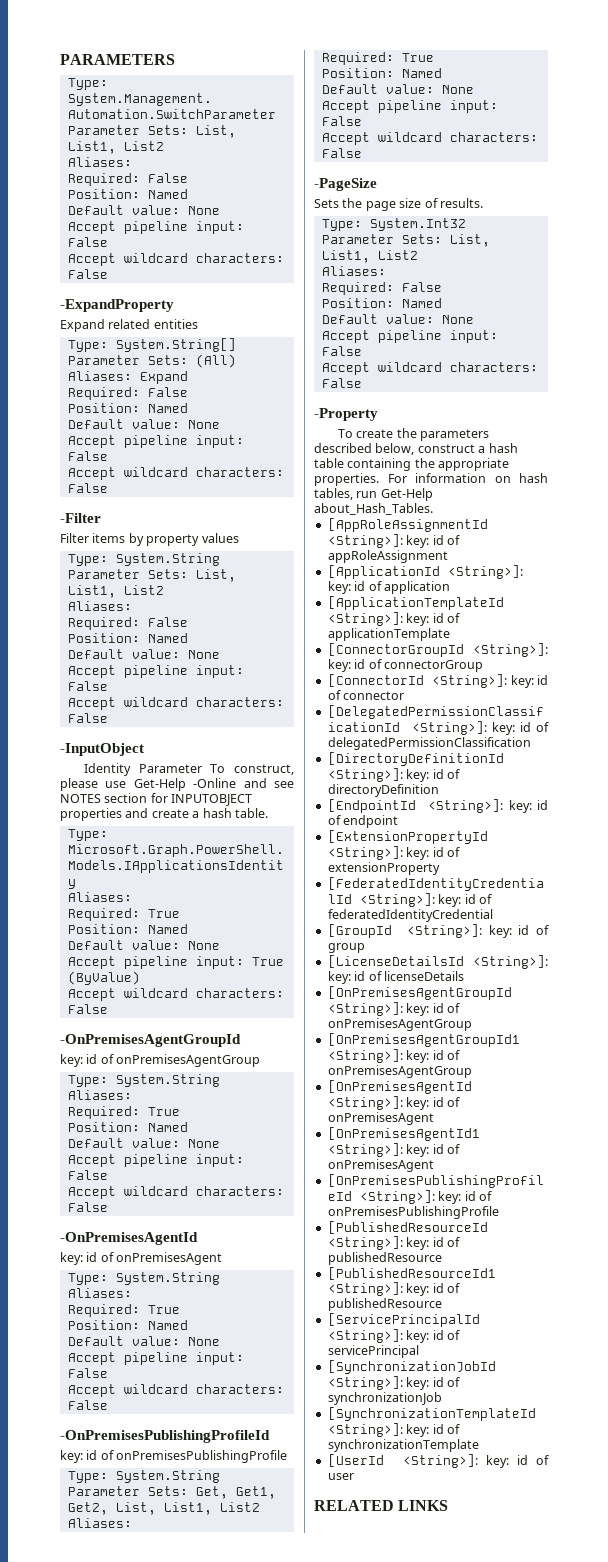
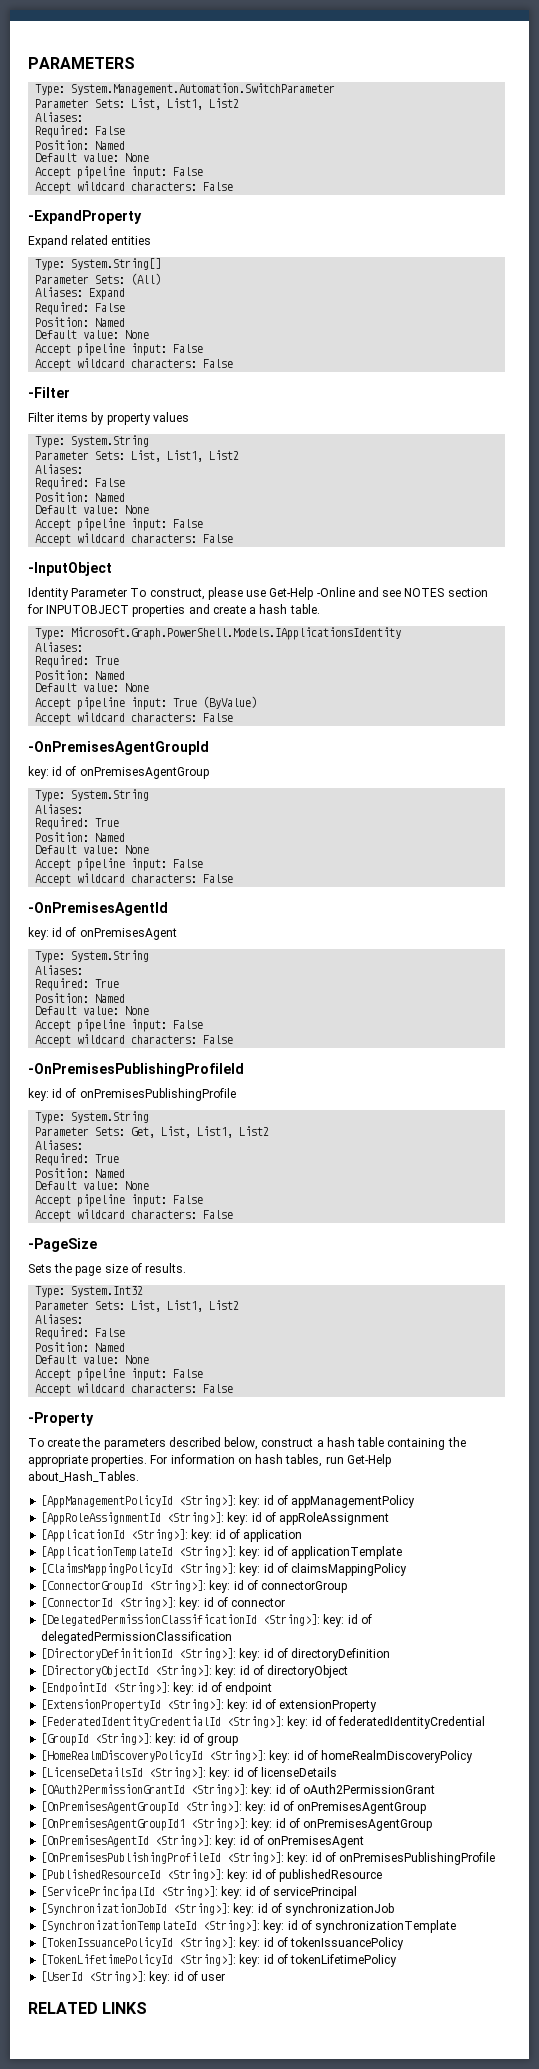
- Parameter Sets: Get, Get1, Get2, List, List1, List2
+ Parameter Sets: Get, List, List1, List2
+ [AppManagementPolicyId <String>]: key: id of appManagementPolicy
+ [ClaimsMappingPolicyId <String>]: key: id of claimsMappingPolicy
+ [DirectoryObjectId <String>]: key: id of directoryObject
+ [HomeRealmDiscoveryPolicyId <String>]: key: id of homeRealmDiscoveryPolicy
+ [OAuth2PermissionGrantId <String>]: key: id of oAuth2PermissionGrant
- [OnPremisesAgentId1 <String>]: key: id of onPremisesAgent
- [PublishedResourceId1 <String>]: key: id of publishedResource
+ [TokenIssuancePolicyId <String>]: key: id of tokenIssuancePolicy
+ [TokenLifetimePolicyId <String>]: key: id of tokenLifetimePolicy

